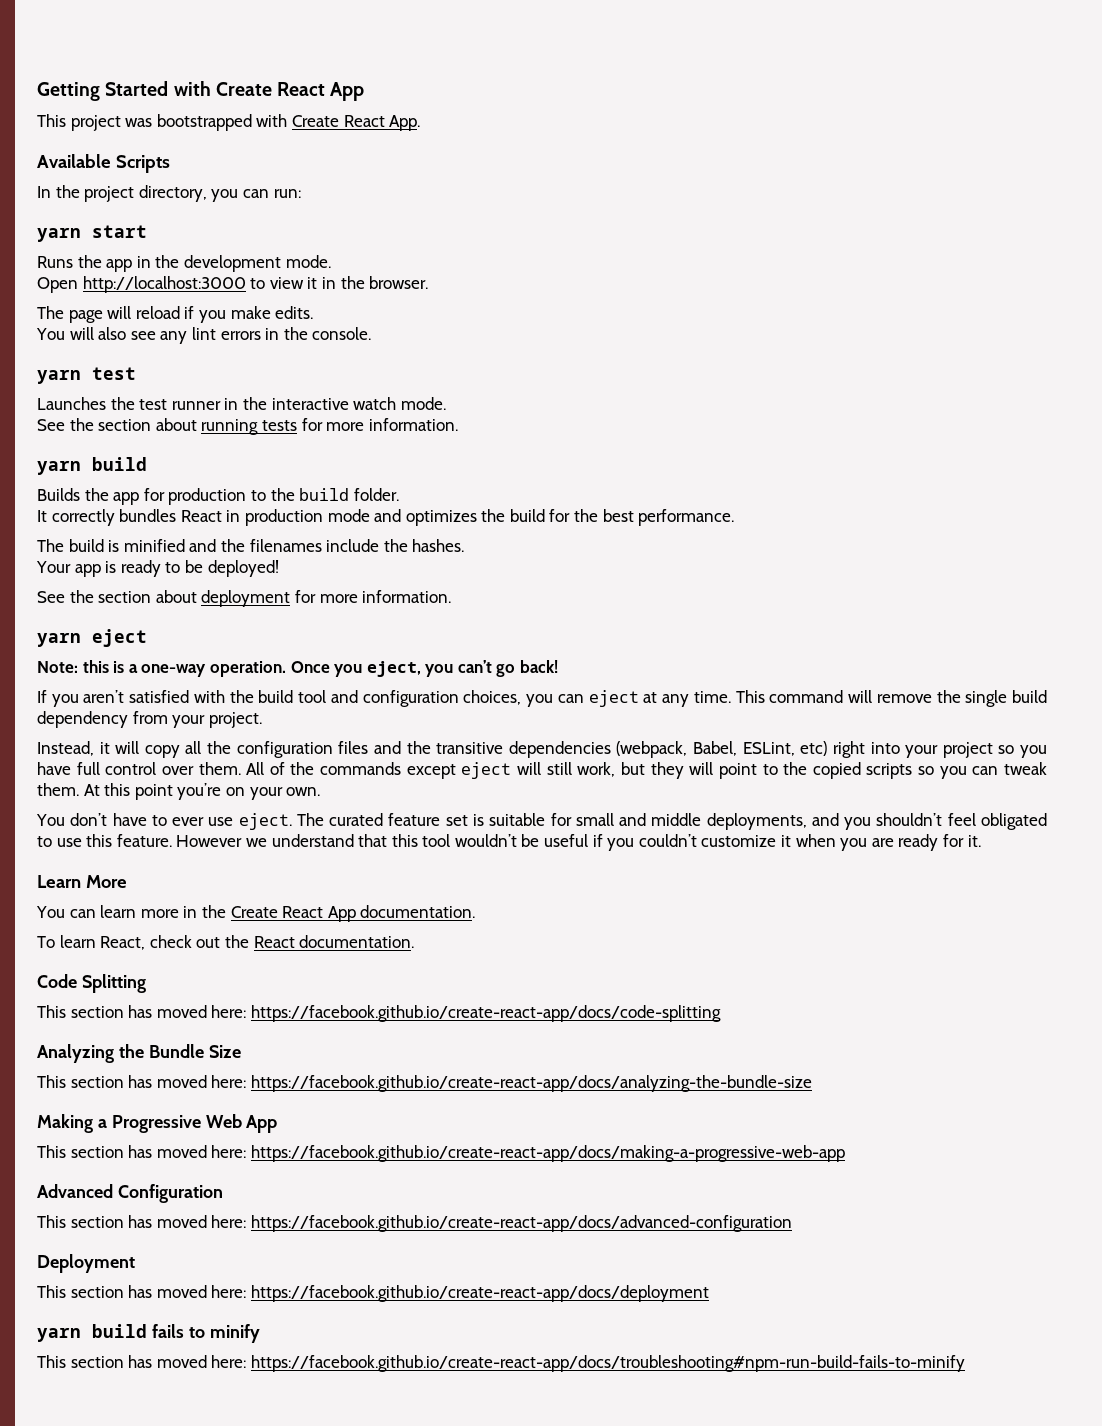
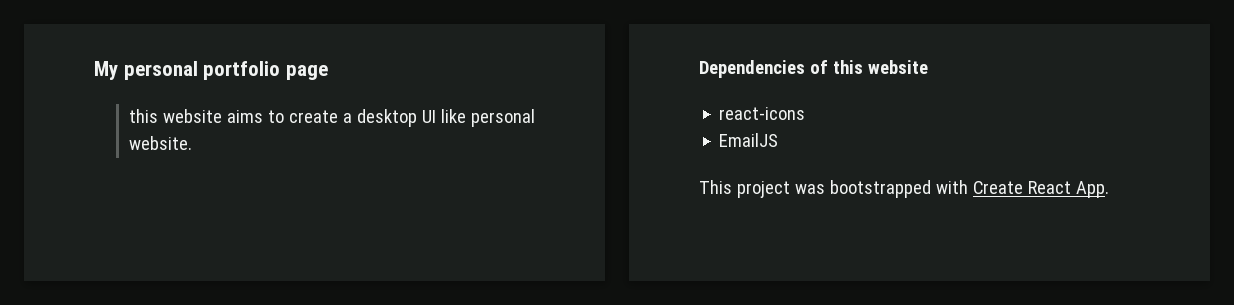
- Getting Started with Create React App
+ My personal portfolio page
+ this website aims to create a desktop UI like personal website.
+ Dependencies of this website
+ react-icons
+ EmailJS
- Available Scripts
- In the project directory, you can run:
- yarn start
- Runs the app in the development mode.
- Open http://localhost:3000 to view it in the browser.
- The page will reload if you make edits.
- You will also see any lint errors in the console.
- yarn test
- Launches the test runner in the interactive watch mode.
- See the section about running tests for more information.
- yarn build
- Builds the app for production to the build folder.
- It correctly bundles React in production mode and optimizes the build for the best performance.
- The build is minified and the filenames include the hashes.
- Your app is ready to be deployed!
- See the section about deployment for more information.
- yarn eject
- Note: this is a one-way operation. Once you eject, you can’t go back!
- If you aren’t satisfied with the build tool and configuration choices, you can eject at any time. This command will remove the single build dependency from your project.
- Instead, it will copy all the configuration files and the transitive dependencies (webpack, Babel, ESLint, etc) right into your project so you have full control over them. All of the commands except eject will still work, but they will point to the copied scripts so you can tweak them. At this point you’re on your own.
- You don’t have to ever use eject. The curated feature set is suitable for small and middle deployments, and you shouldn’t feel obligated to use this feature. However we understand that this tool wouldn’t be useful if you couldn’t customize it when you are ready for it.
- Learn More
- You can learn more in the Create React App documentation.
- To learn React, check out the React documentation.
- Code Splitting
- This section has moved here: https://facebook.github.io/create-react-app/docs/code-splitting
- Analyzing the Bundle Size
- This section has moved here: https://facebook.github.io/create-react-app/docs/analyzing-the-bundle-size
- Making a Progressive Web App
- This section has moved here: https://facebook.github.io/create-react-app/docs/making-a-progressive-web-app
- Advanced Configuration
- This section has moved here: https://facebook.github.io/create-react-app/docs/advanced-configuration
- Deployment
- This section has moved here: https://facebook.github.io/create-react-app/docs/deployment
- yarn build fails to minify
- This section has moved here: https://facebook.github.io/create-react-app/docs/troubleshooting#npm-run-build-fails-to-minify

